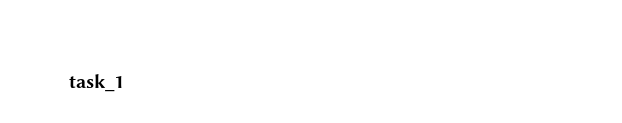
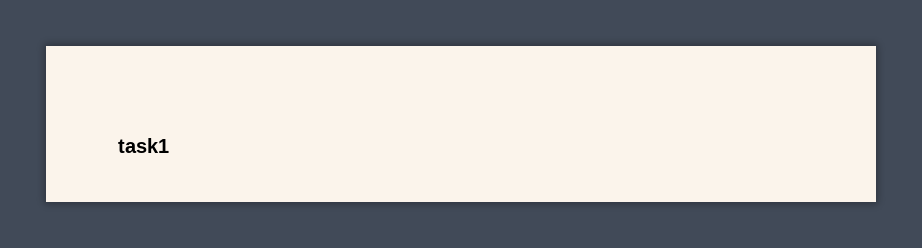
- task_1
+ task1

